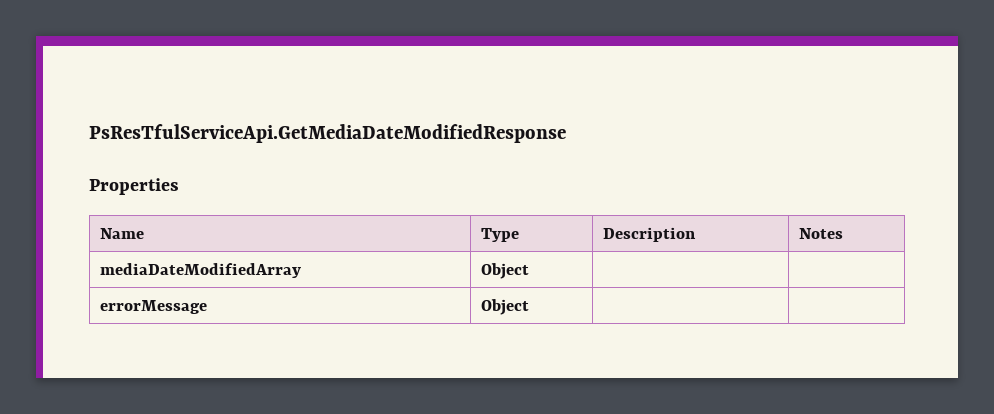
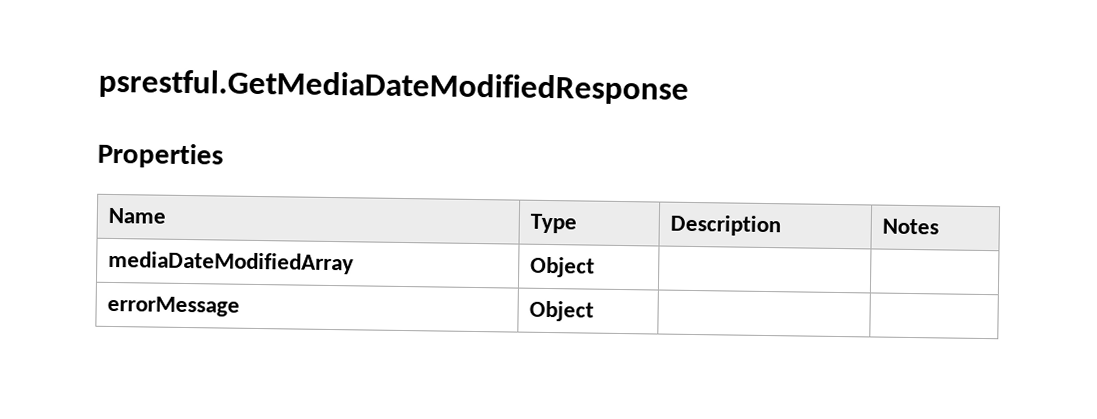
- PsResTfulServiceApi.GetMediaDateModifiedResponse
+ psrestful.GetMediaDateModifiedResponse

